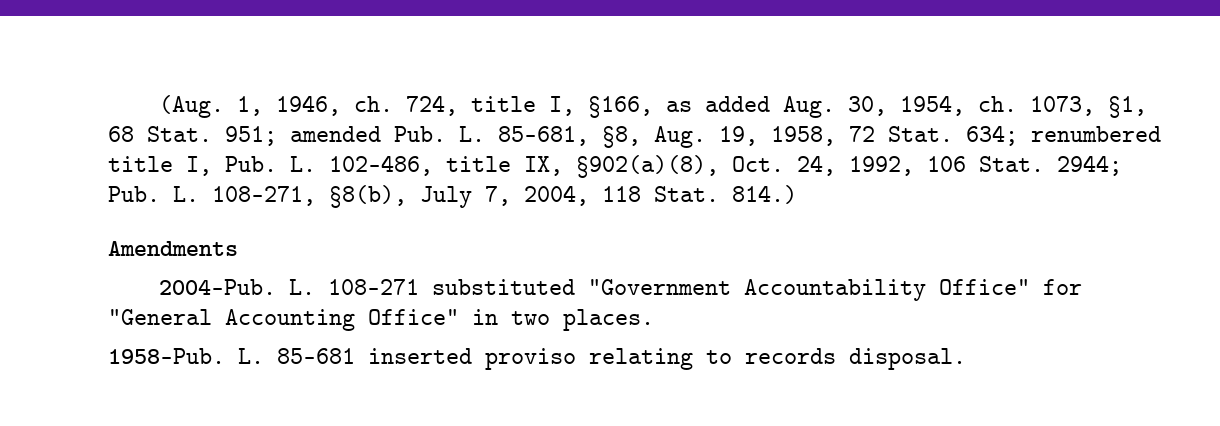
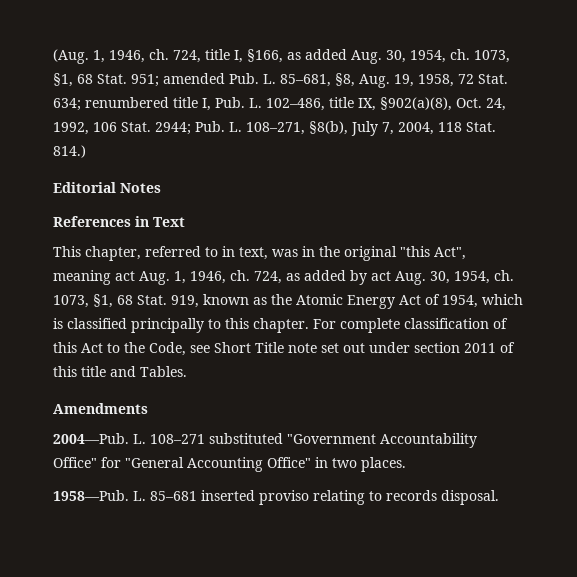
+ Editorial Notes
+ References in Text
+ This chapter, referred to in text, was in the original "this Act", meaning act Aug. 1, 1946, ch. 724, as added by act Aug. 30, 1954, ch. 1073, §1, 68 Stat. 919, known as the Atomic Energy Act of 1954, which is classified principally to this chapter. For complete classification of this Act to the Code, see Short Title note set out under section 2011 of this title and Tables.

